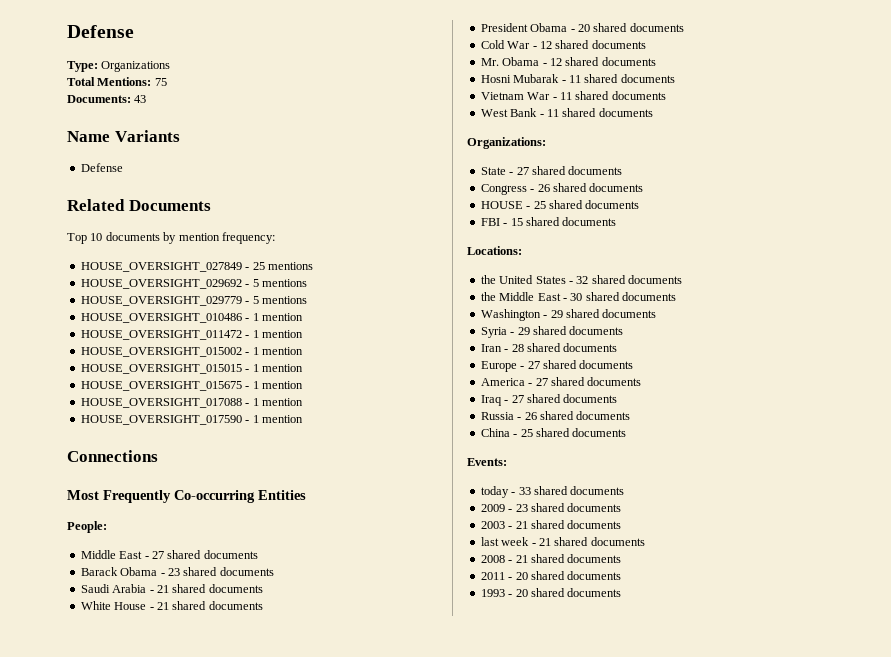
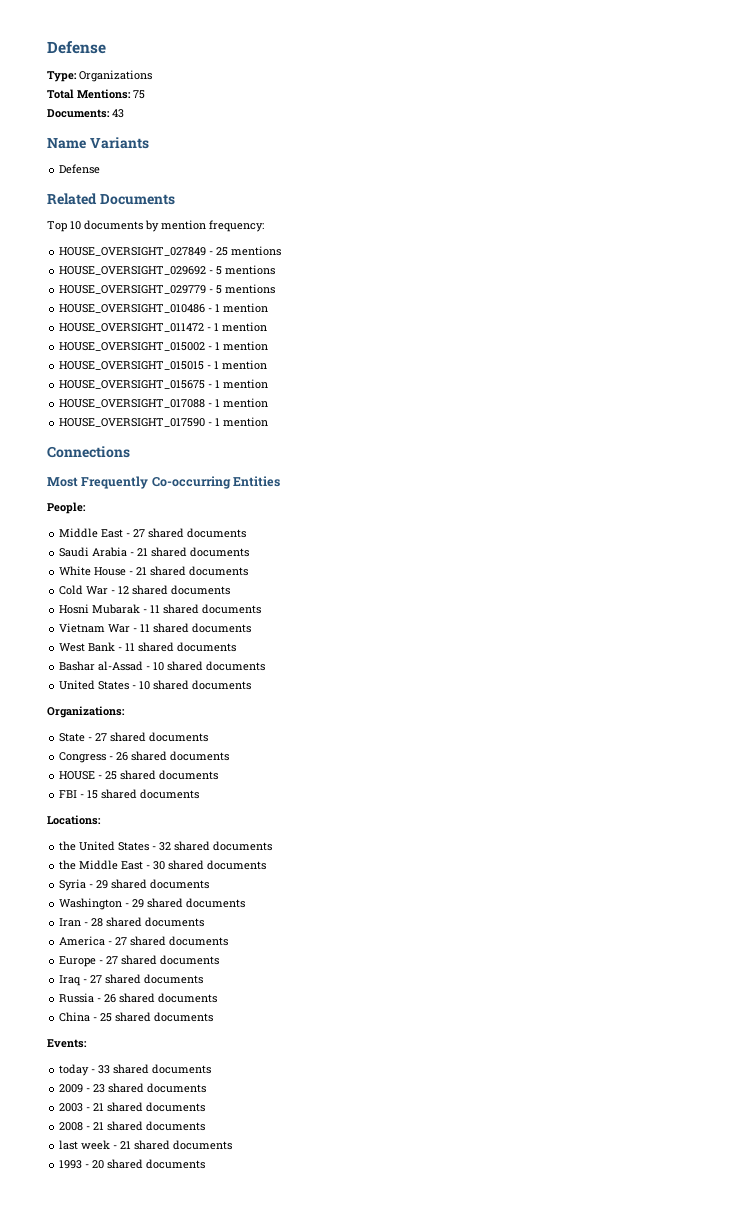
- Barack Obama - 23 shared documents
- President Obama - 20 shared documents
- Mr. Obama - 12 shared documents
+ Bashar al-Assad - 10 shared documents
+ United States - 10 shared documents
+ Syria - 29 shared documents
  Washington - 29 shared documents
- Syria - 29 shared documents
+ America - 27 shared documents
  Europe - 27 shared documents
- America - 27 shared documents
- last week - 21 shared documents
- 2011 - 20 shared documents
+ last week - 21 shared documents

